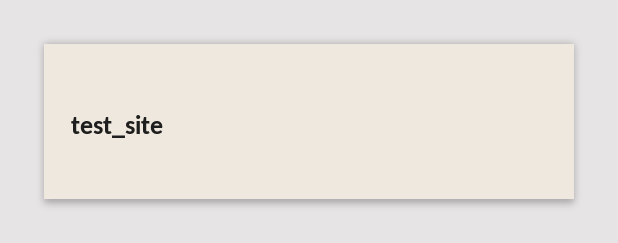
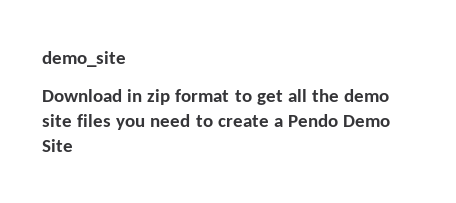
- test_site
+ demo_site
+ Download in zip format to get all the demo site files you need to create a Pendo Demo Site

